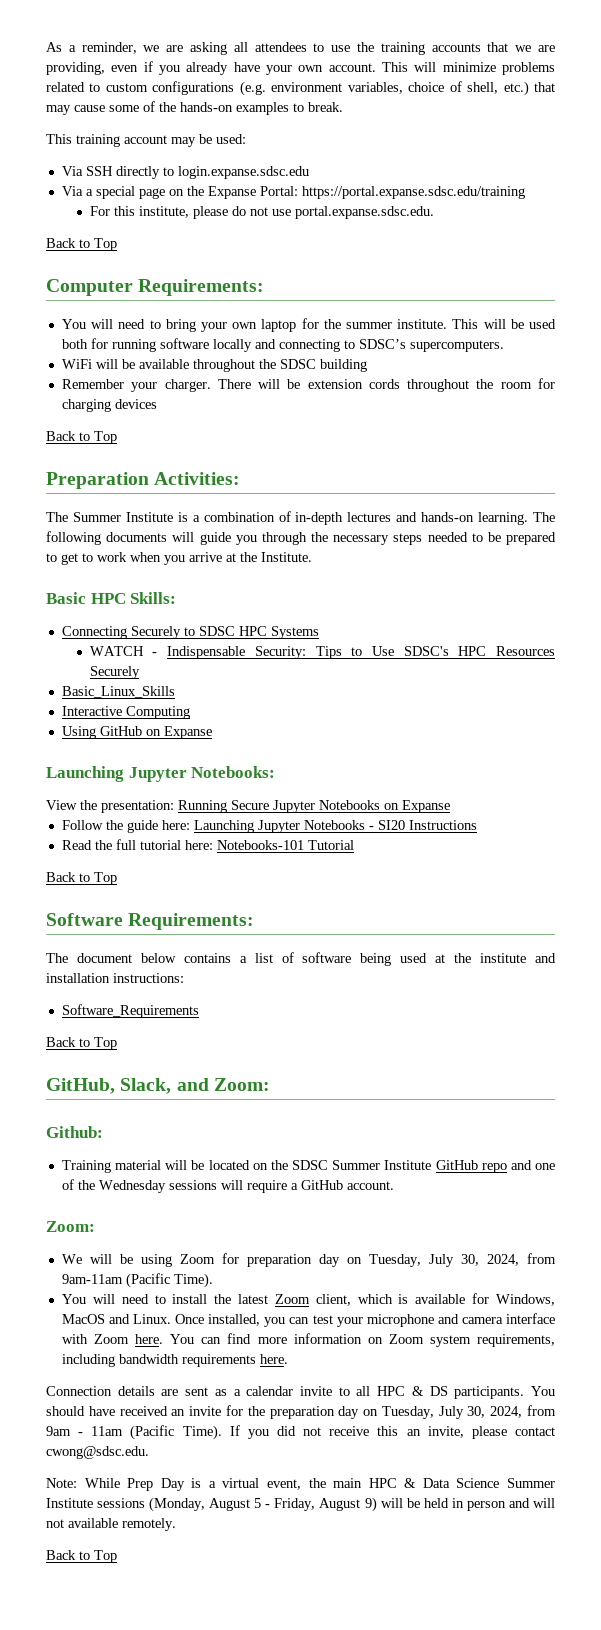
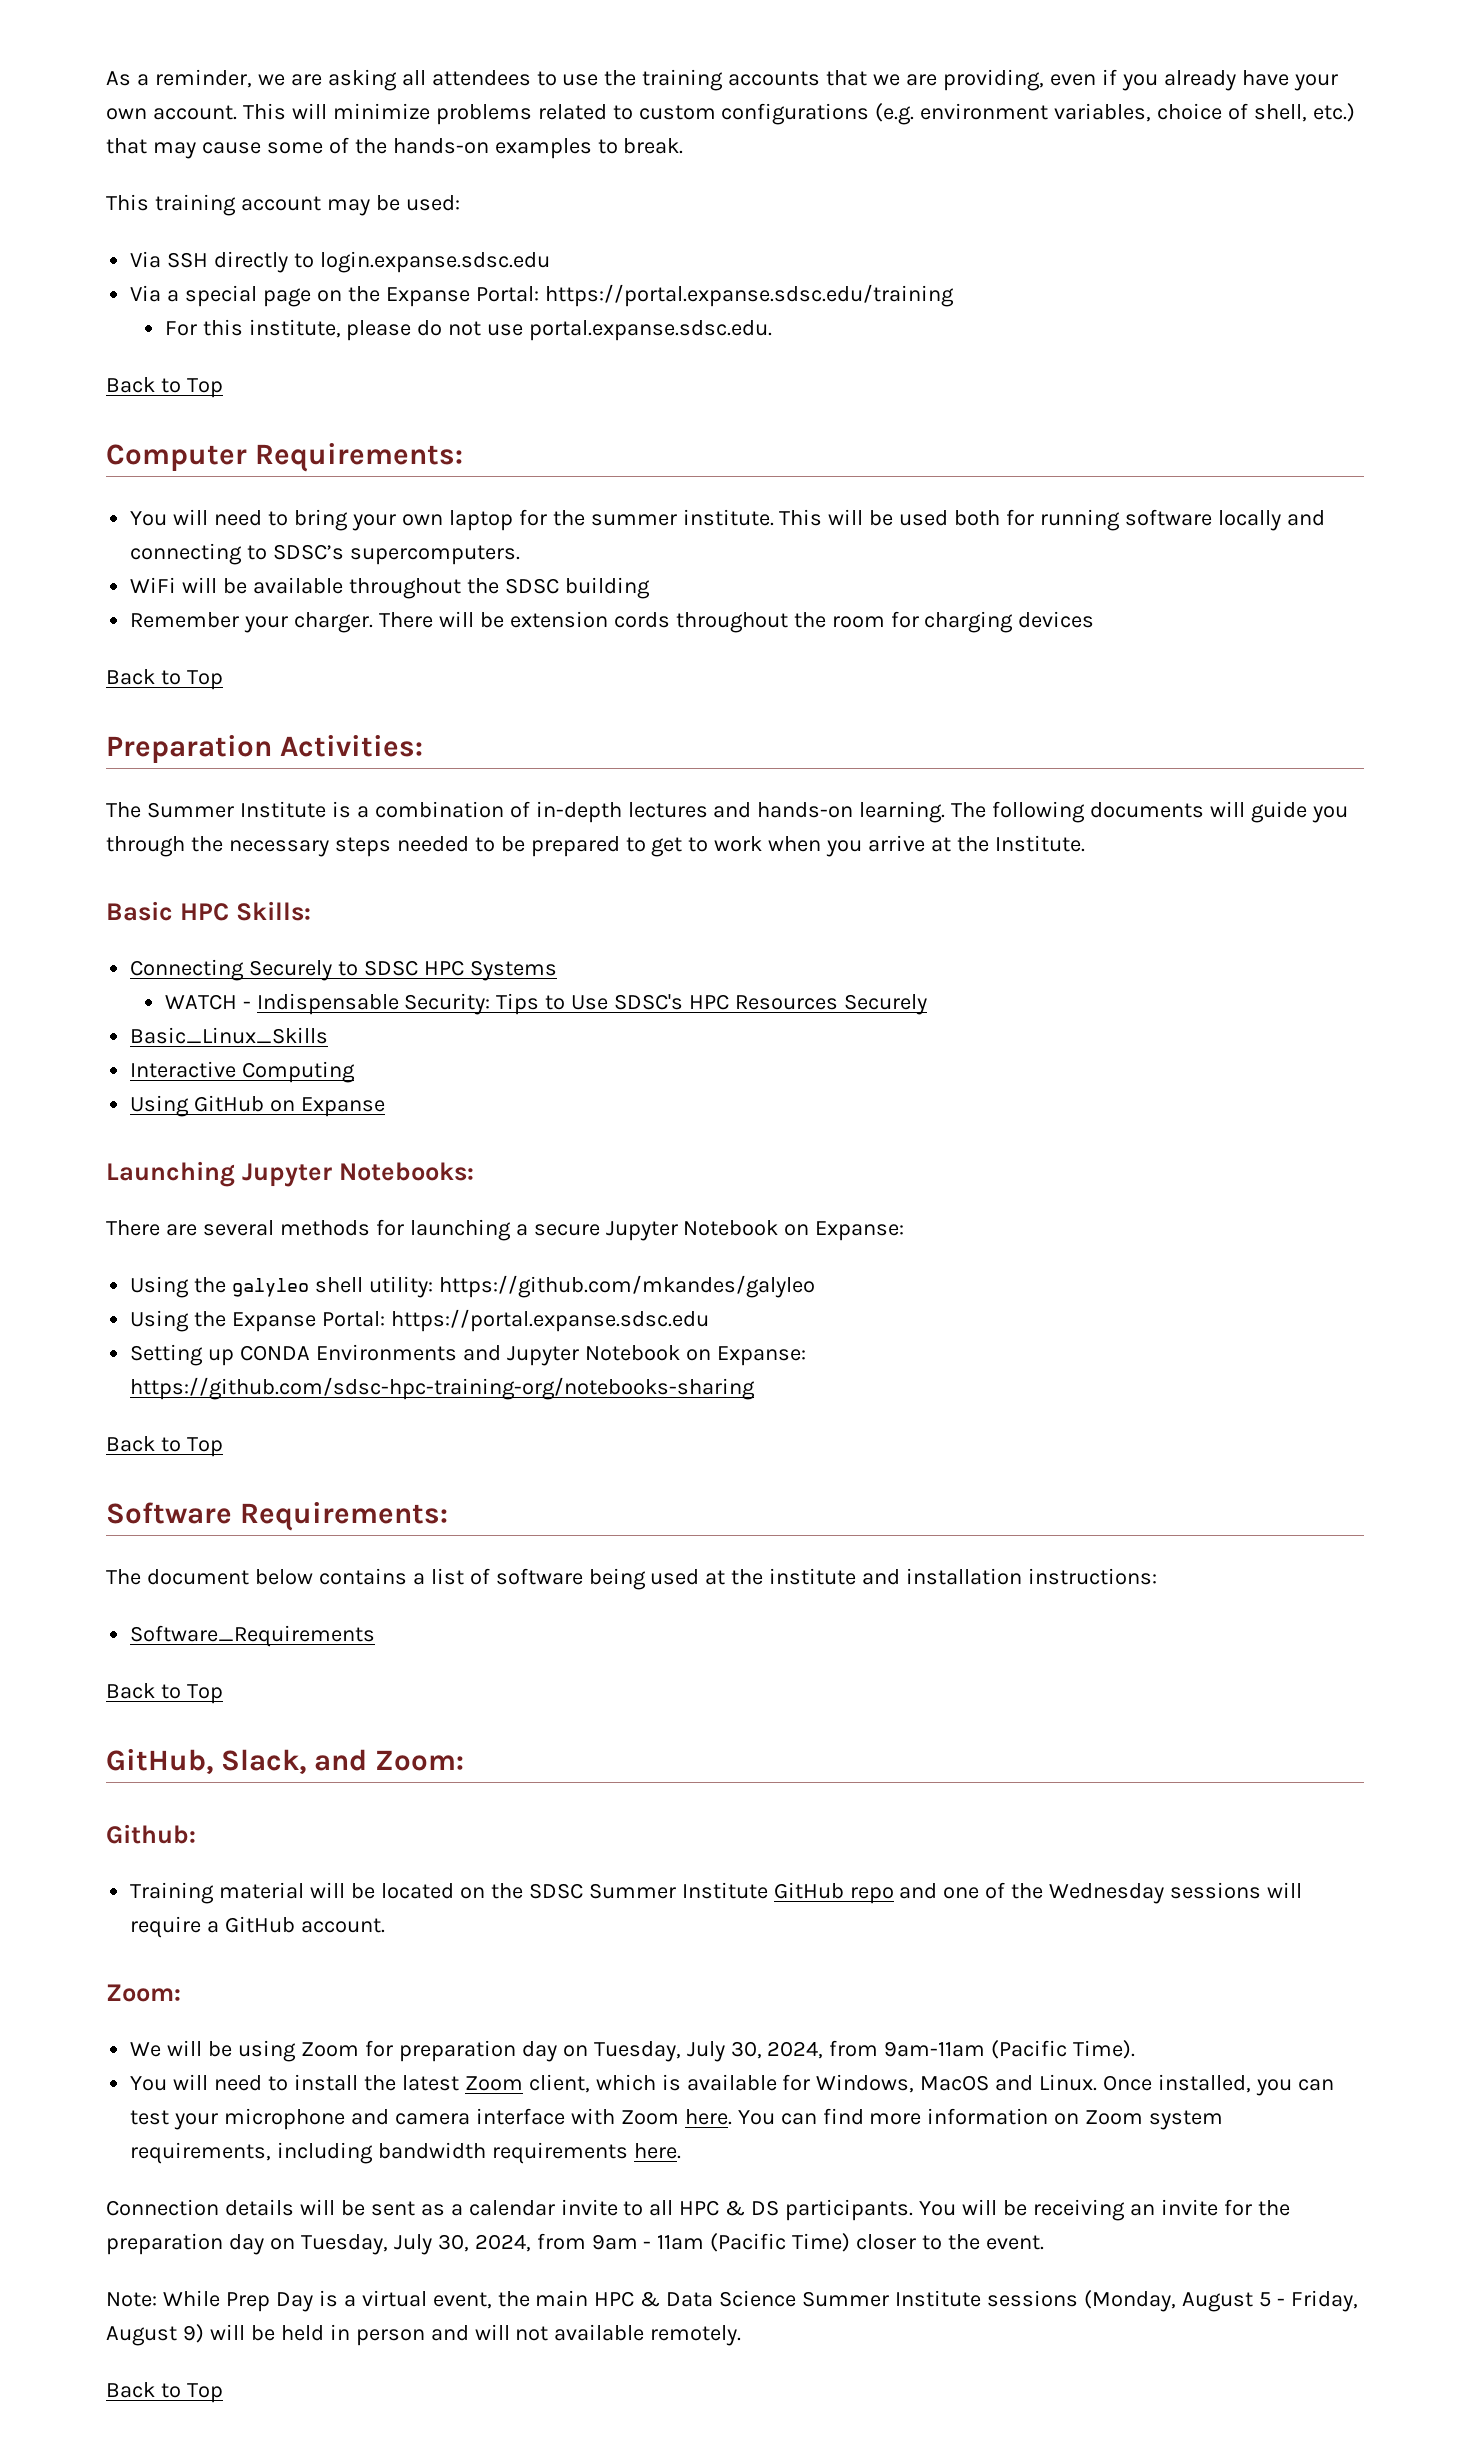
- View the presentation: Running Secure Jupyter Notebooks on Expanse
- Follow the guide here: Launching Jupyter Notebooks - SI20 Instructions
- Read the full tutorial here: Notebooks-101 Tutorial
+ There are several methods for launching a secure Jupyter Notebook on Expanse:
+ Using the galyleo shell utility: https://github.com/mkandes/galyleo
+ Using the Expanse Portal: https://portal.expanse.sdsc.edu
+ Setting up CONDA Environments and Jupyter Notebook on Expanse: https://github.com/sdsc-hpc-training-org/notebooks-sharing
- Connection details are sent as a calendar invite to all HPC & DS participants.
+ Connection details will be sent as a calendar invite to all HPC & DS participants.
- You should have received an invite for the preparation day on Tuesday, July 30, 2024, from 9am - 11am (Pacific Time). If you did not receive this an invite, please contact cwong@sdsc.edu.
+ You will be receiving an invite for the preparation day on Tuesday, July 30, 2024, from 9am - 11am (Pacific Time) closer to the event.

